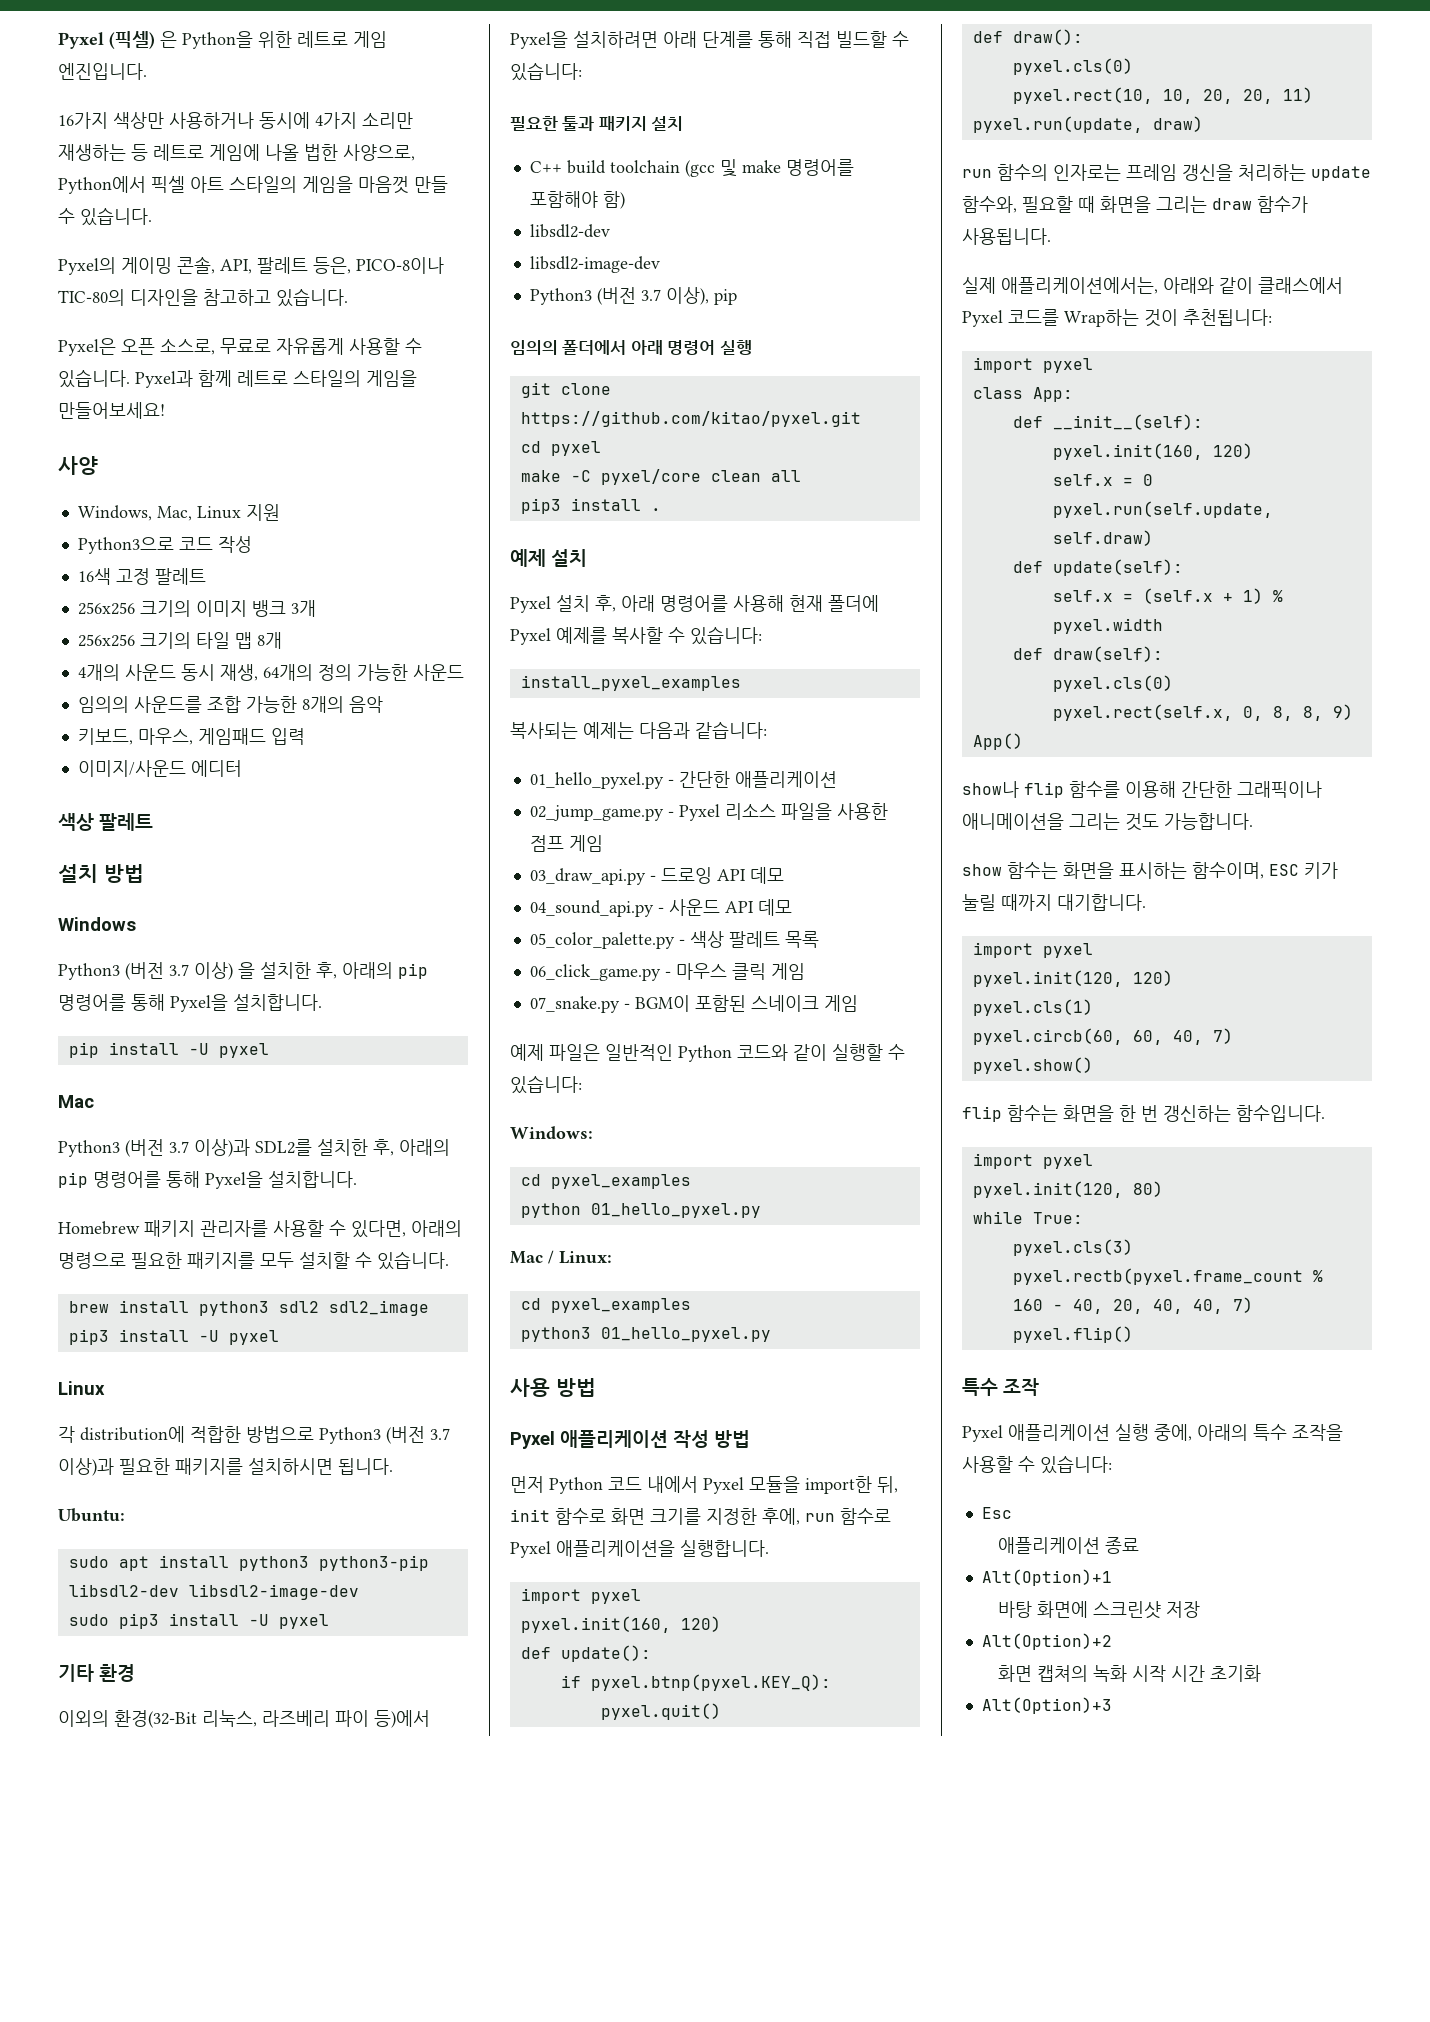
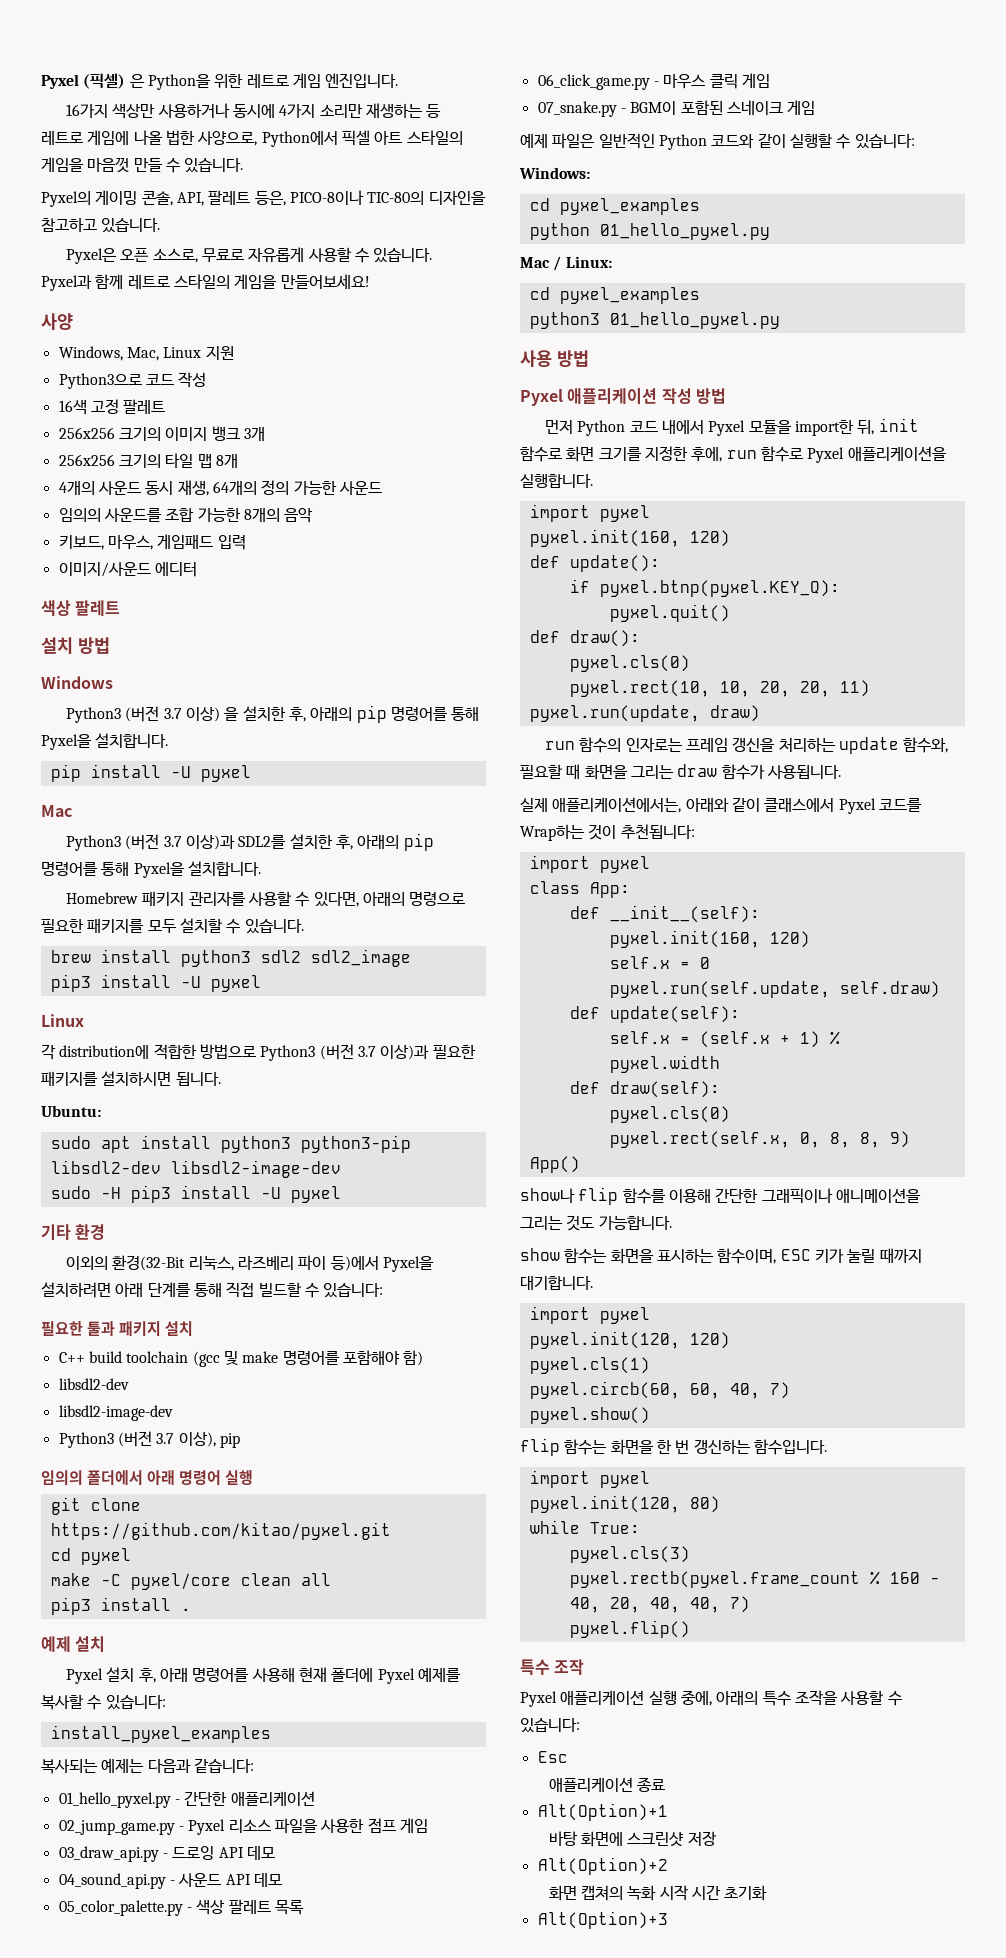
- sudo pip3 install -U pyxel
+ sudo -H pip3 install -U pyxel

